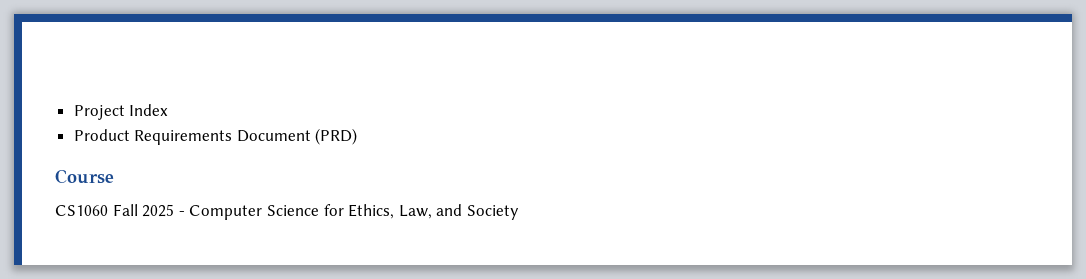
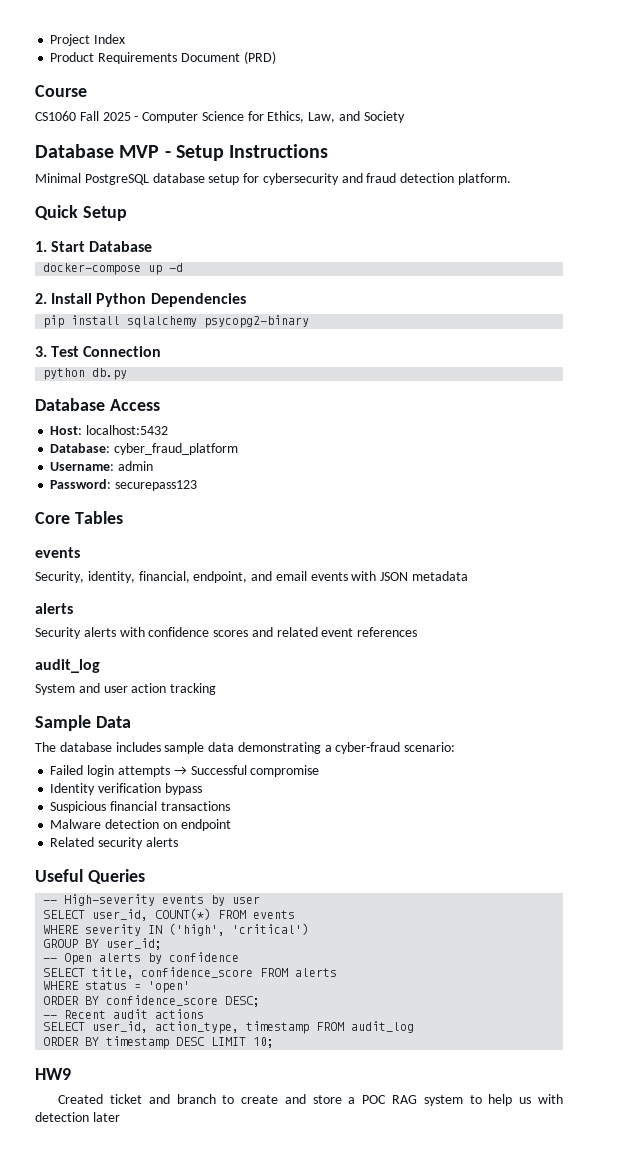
+ Database MVP - Setup Instructions
+ Minimal PostgreSQL database setup for cybersecurity and fraud detection platform.
+ Quick Setup
+ 1. Start Database
+ docker-compose up -d
+ 2. Install Python Dependencies
+ pip install sqlalchemy psycopg2-binary
+ 3. Test Connection
+ python db.py
+ Database Access
+ Host: localhost:5432
+ Database: cyber_fraud_platform
+ Username: admin
+ Password: securepass123
+ Core Tables
+ events
+ Security, identity, financial, endpoint, and email events with JSON metadata
+ alerts
+ Security alerts with confidence scores and related event references
+ audit_log
+ System and user action tracking
+ Sample Data
+ The database includes sample data demonstrating a cyber-fraud scenario:
+ Failed login attempts → Successful compromise
+ Identity verification bypass
+ Suspicious financial transactions
+ Malware detection on endpoint
+ Related security alerts
+ Useful Queries
+ -- High-severity events by user
+ SELECT user_id, COUNT(*) FROM events
+ WHERE severity IN ('high', 'critical')
+ GROUP BY user_id;
+ -- Open alerts by confidence
+ SELECT title, confidence_score FROM alerts
+ WHERE status = 'open'
+ ORDER BY confidence_score DESC;
+ -- Recent audit actions
+ SELECT user_id, action_type, timestamp FROM audit_log
+ ORDER BY timestamp DESC LIMIT 10;
+ HW9
+ Created ticket and branch to create and store a POC RAG system to help us with detection later

